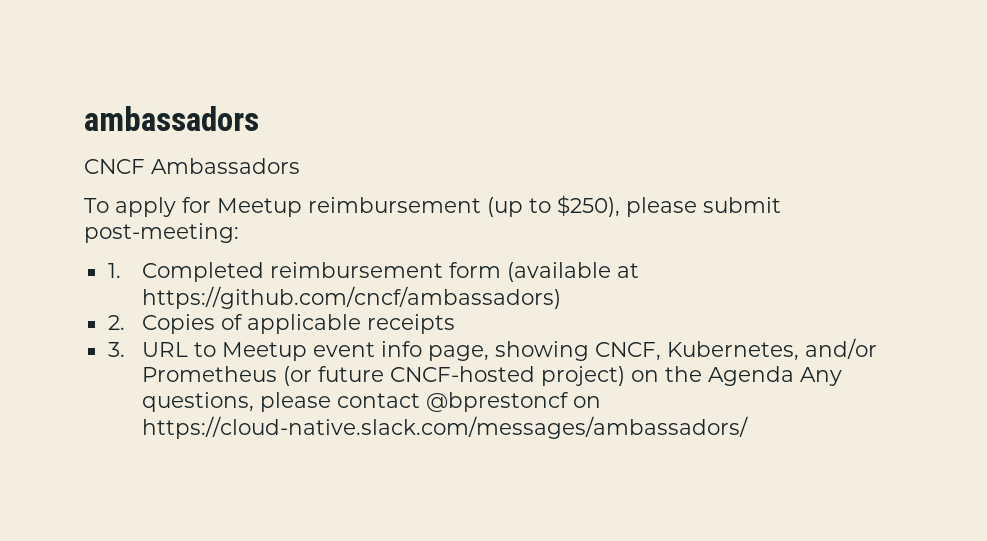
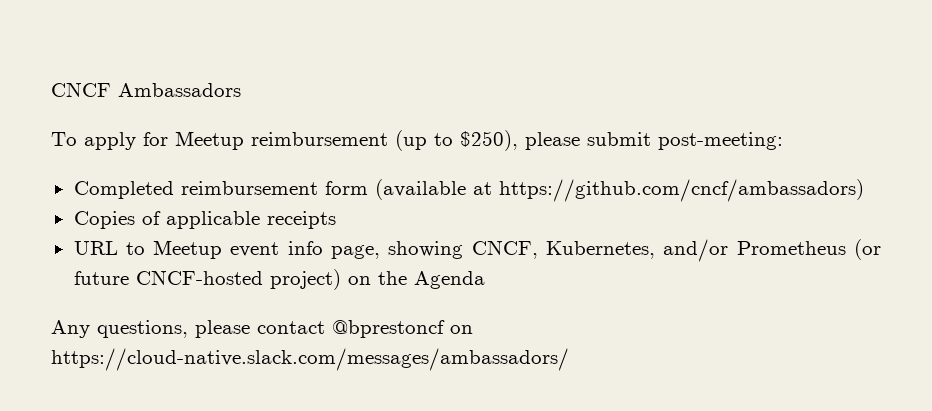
- ambassadors
- 1. Completed reimbursement form (available at https://github.com/cncf/ambassadors)
+ Completed reimbursement form (available at https://github.com/cncf/ambassadors)
- 2. Copies of applicable receipts
+ Copies of applicable receipts
- 3. URL to Meetup event info page, showing CNCF, Kubernetes, and/or Prometheus (or future CNCF-hosted project) on the Agenda Any questions, please contact @bprestoncf on https://cloud-native.slack.com/messages/ambassadors/
+ URL to Meetup event info page, showing CNCF, Kubernetes, and/or Prometheus (or future CNCF-hosted project) on the Agenda
+ Any questions, please contact @bprestoncf on https://cloud-native.slack.com/messages/ambassadors/

